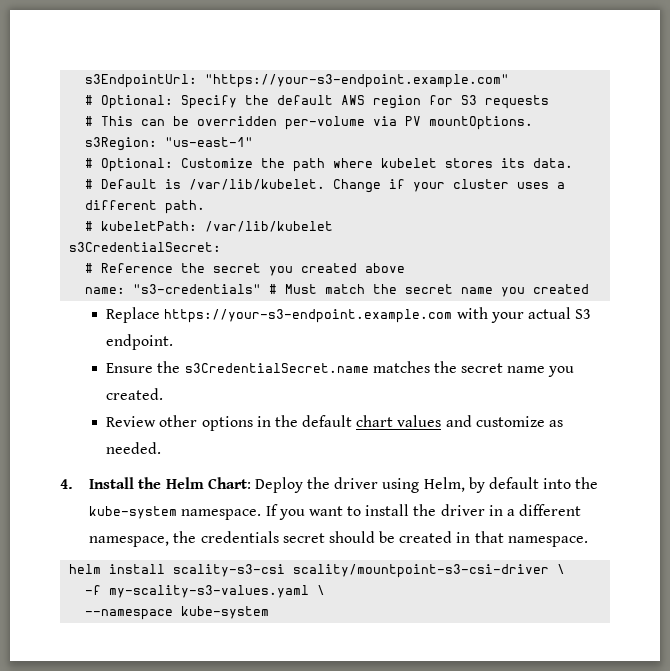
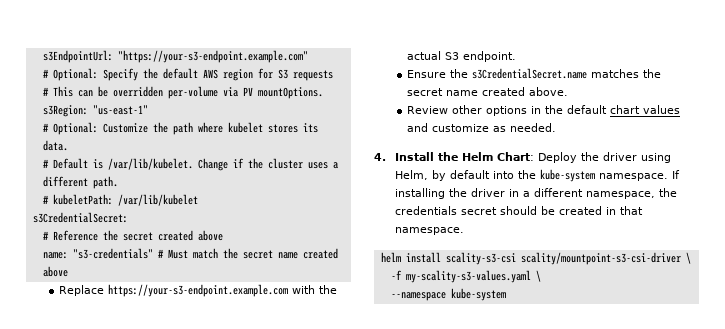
- Change if your cluster uses a different path.
+ Change if the cluster uses a different path.
- # Reference the secret you created above
+ # Reference the secret created above
- name: "s3-credentials" # Must match the secret name you created
+ name: "s3-credentials" # Must match the secret name created above
- Replace https://your-s3-endpoint.example.com with your actual S3 endpoint.
+ Replace https://your-s3-endpoint.example.com with the actual S3 endpoint.
- Ensure the s3CredentialSecret.name matches the secret name you created.
+ Ensure the s3CredentialSecret.name matches the secret name created above.
- If you want to install the driver in a different namespace, the credentials secret should be created in that namespace.
+ If installing the driver in a different namespace, the credentials secret should be created in that namespace.

